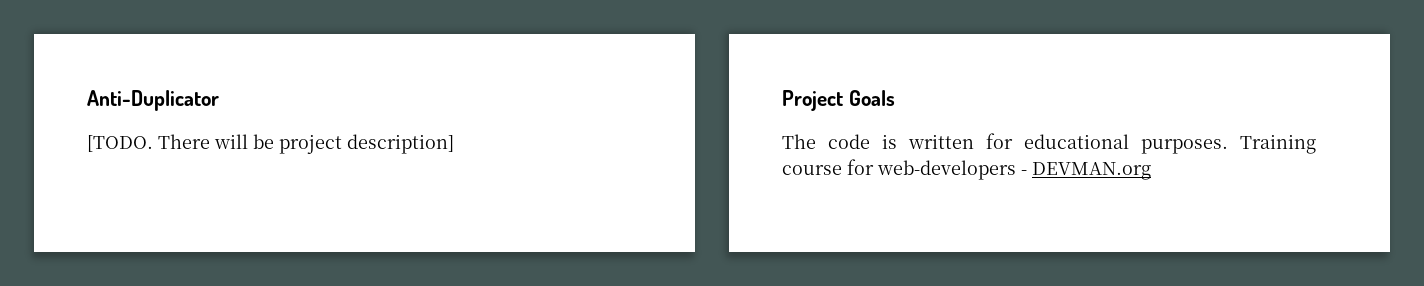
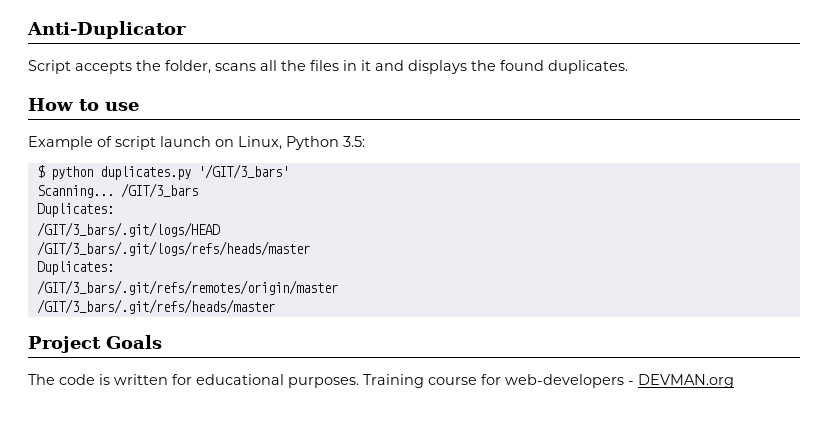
- [TODO. There will be project description]
+ Script accepts the folder, scans all the files in it and displays the found duplicates.
+ How to use
+ Example of script launch on Linux, Python 3.5:
+ $ python duplicates.py '/GIT/3_bars'
+ Scanning... /GIT/3_bars
+ Duplicates:
+ /GIT/3_bars/.git/logs/HEAD
+ /GIT/3_bars/.git/logs/refs/heads/master
+ Duplicates:
+ /GIT/3_bars/.git/refs/remotes/origin/master
+ /GIT/3_bars/.git/refs/heads/master

